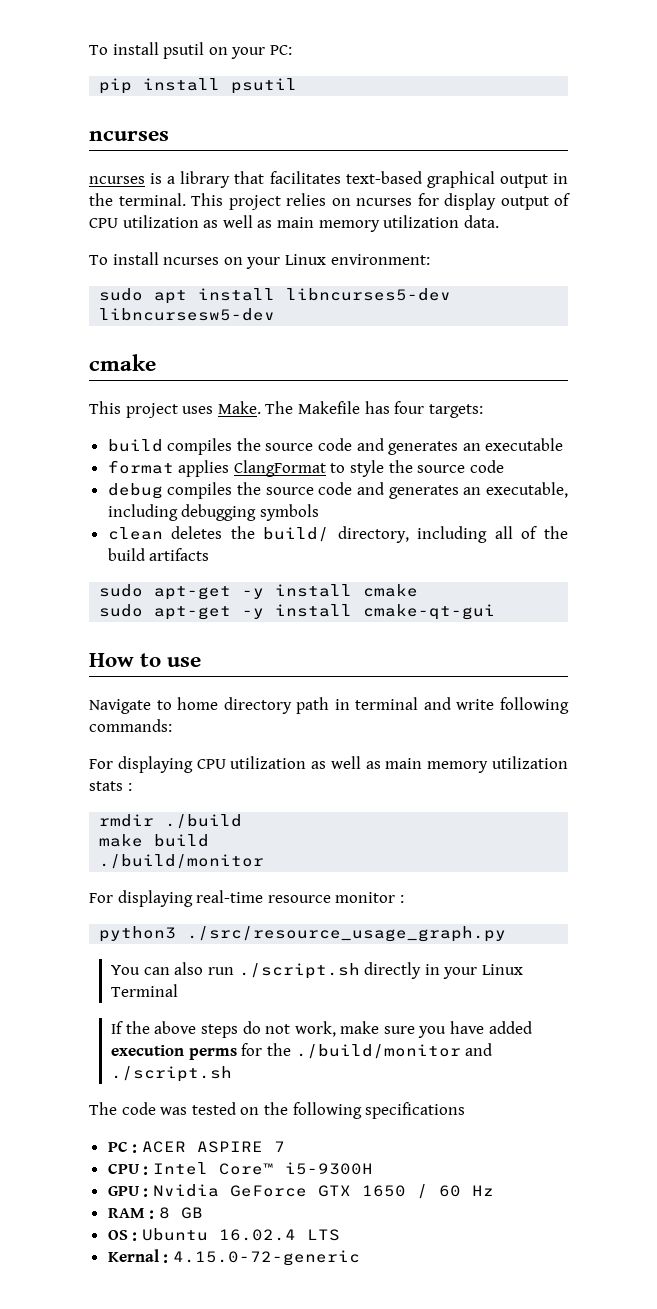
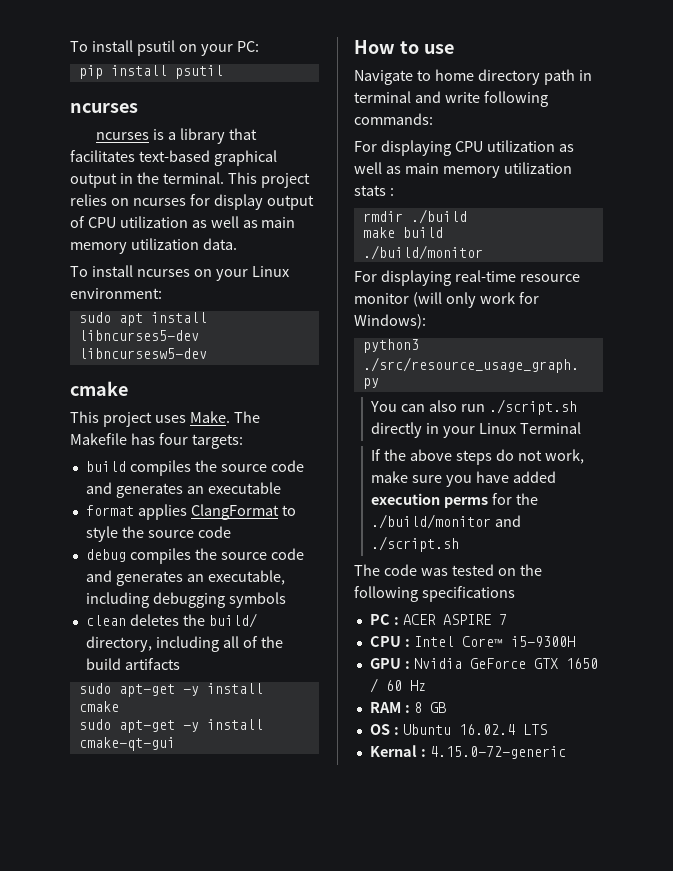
- For displaying real-time resource monitor :
+ For displaying real-time resource monitor (will only work for Windows):

